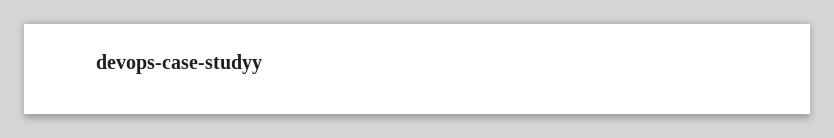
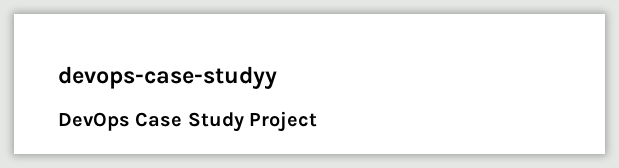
+ DevOps Case Study Project

